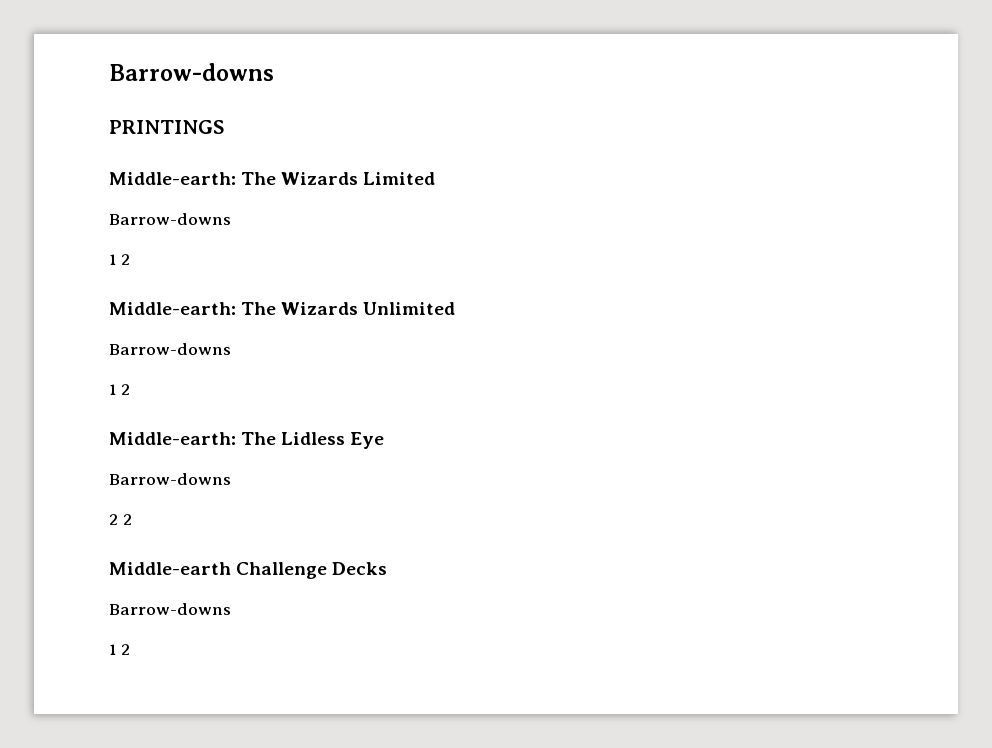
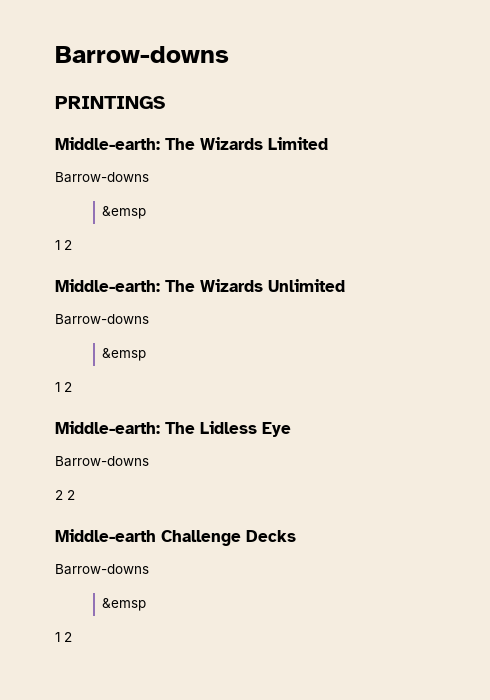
  Middle-earth: The Wizards Limited
  Barrow-downs
+ &emsp
  Middle-earth: The Wizards Unlimited
  Barrow-downs
+ &emsp
  Middle-earth Challenge Decks
  Barrow-downs
+ &emsp

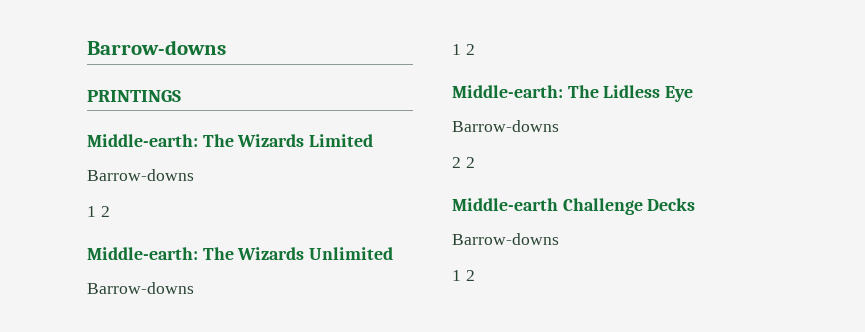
  Middle-earth: The Wizards Limited
  Barrow-downs
- &emsp
  Middle-earth: The Wizards Unlimited
  Barrow-downs
- &emsp
  Middle-earth Challenge Decks
  Barrow-downs
- &emsp

